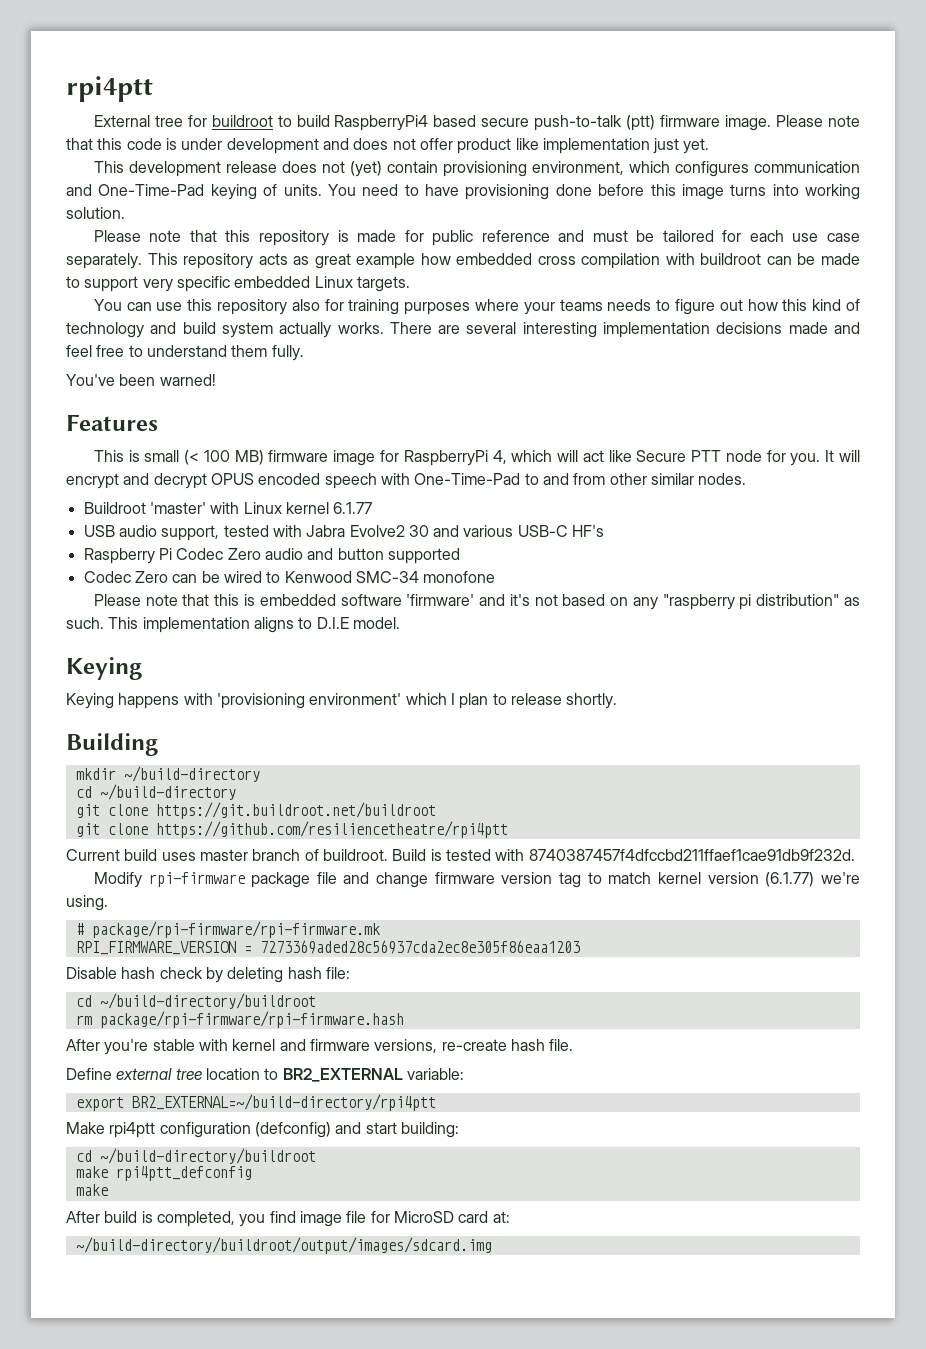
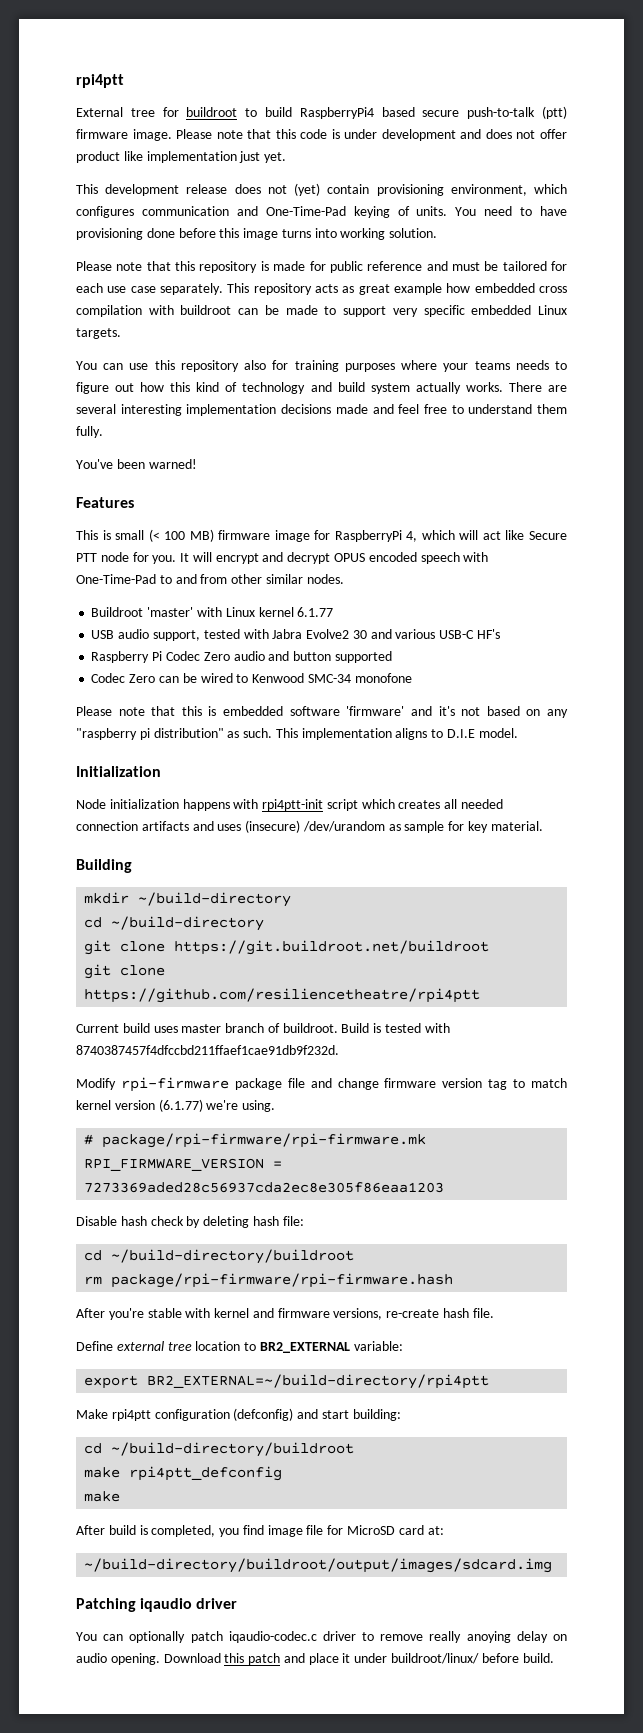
  This implementation aligns to D.I.E model.
- Keying
- Keying happens with 'provisioning environment' which I plan to release shortly.
+ Initialization
+ Node initialization happens with rpi4ptt-init script which creates all needed connection artifacts and uses (insecure) /dev/urandom as sample for key material.
+ Patching iqaudio driver
+ You can optionally patch iqaudio-codec.c driver to remove really anoying delay on audio opening. Download this patch and place it under buildroot/linux/ before build.

